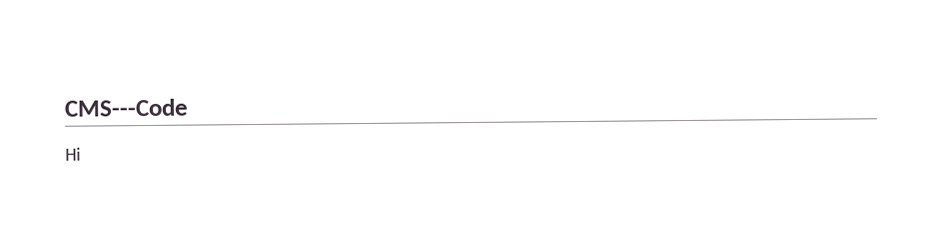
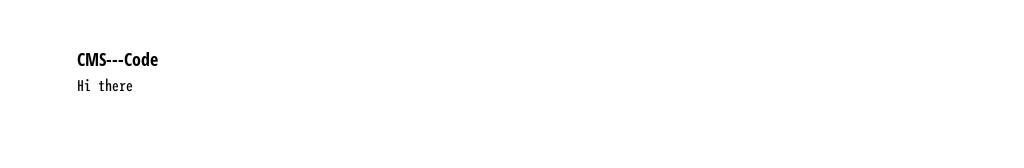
- Hi
+ Hi there

